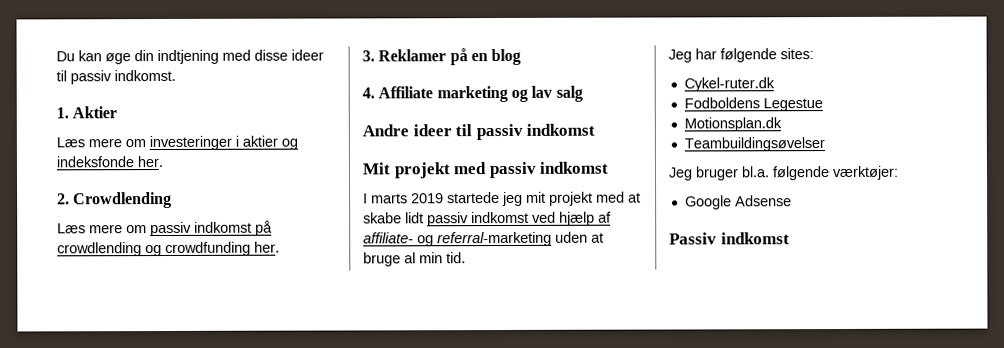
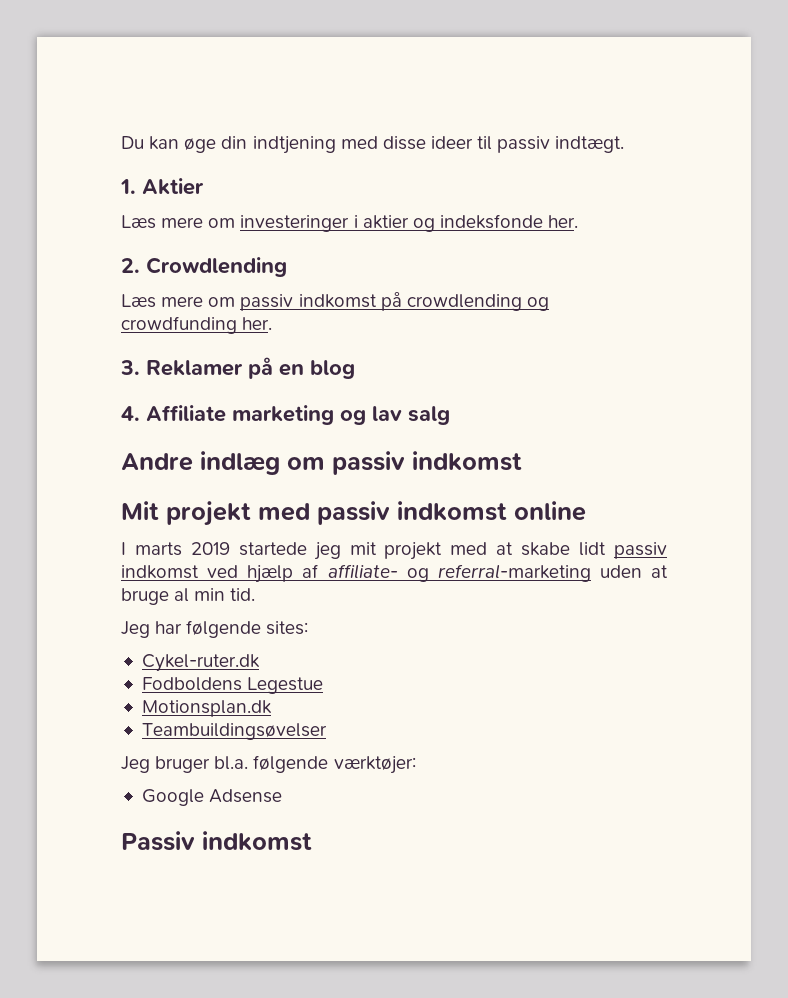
- Du kan øge din indtjening med disse ideer til passiv indkomst.
+ Du kan øge din indtjening med disse ideer til passiv indtægt.
- Andre ideer til passiv indkomst
+ Andre indlæg om passiv indkomst
- Mit projekt med passiv indkomst
+ Mit projekt med passiv indkomst online

